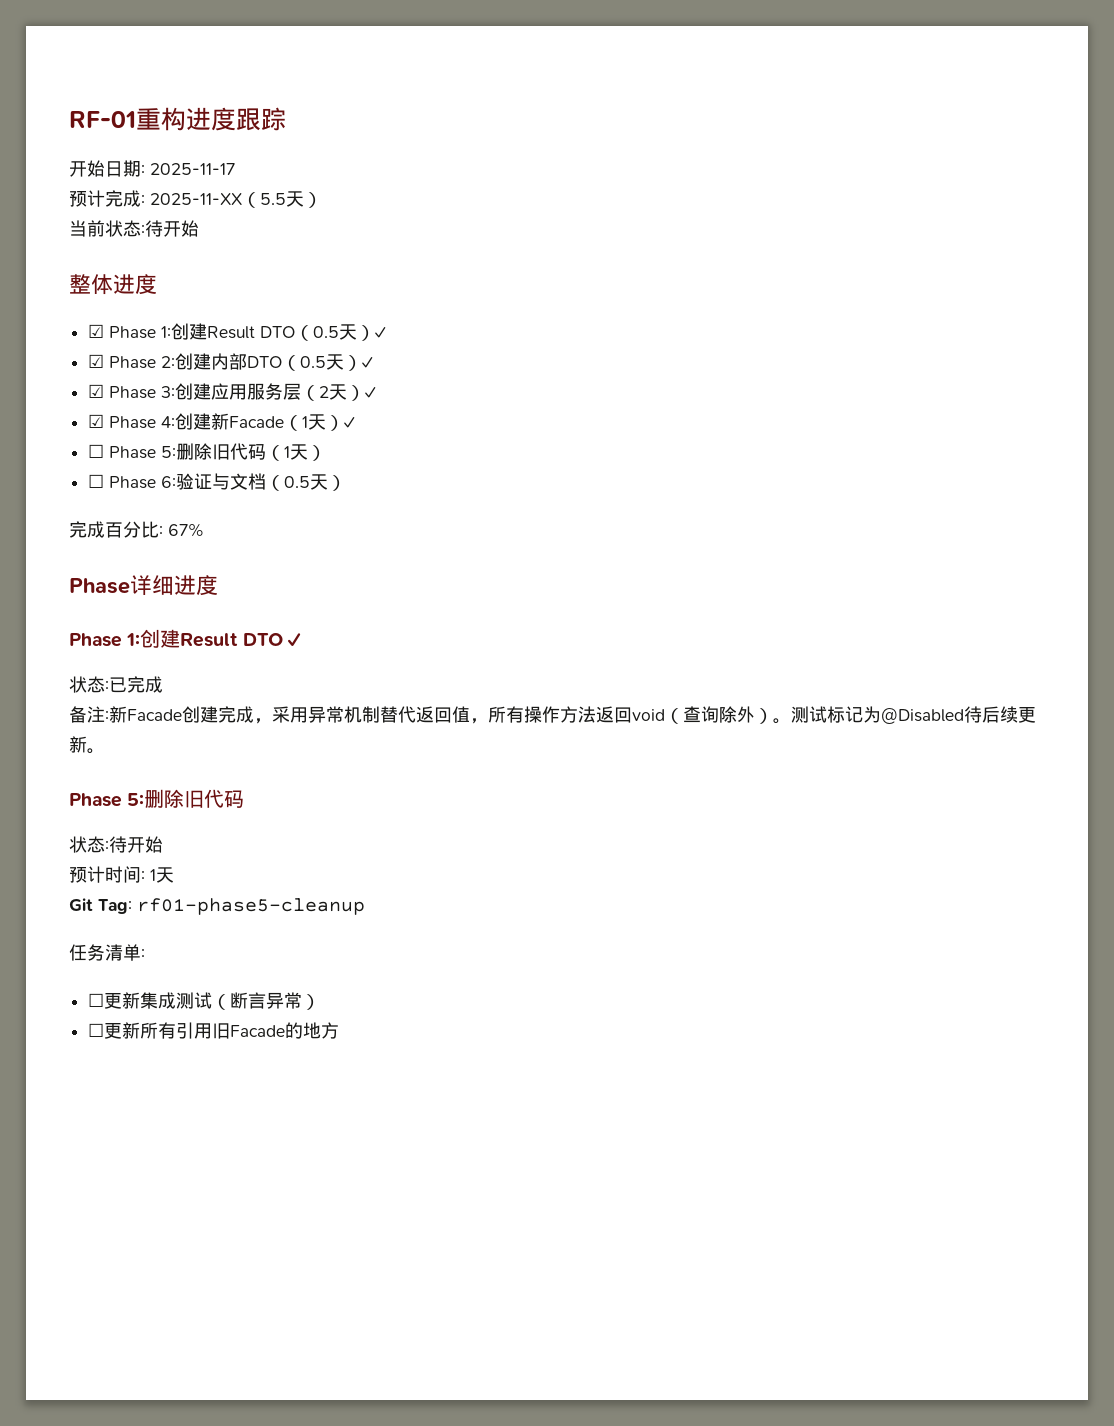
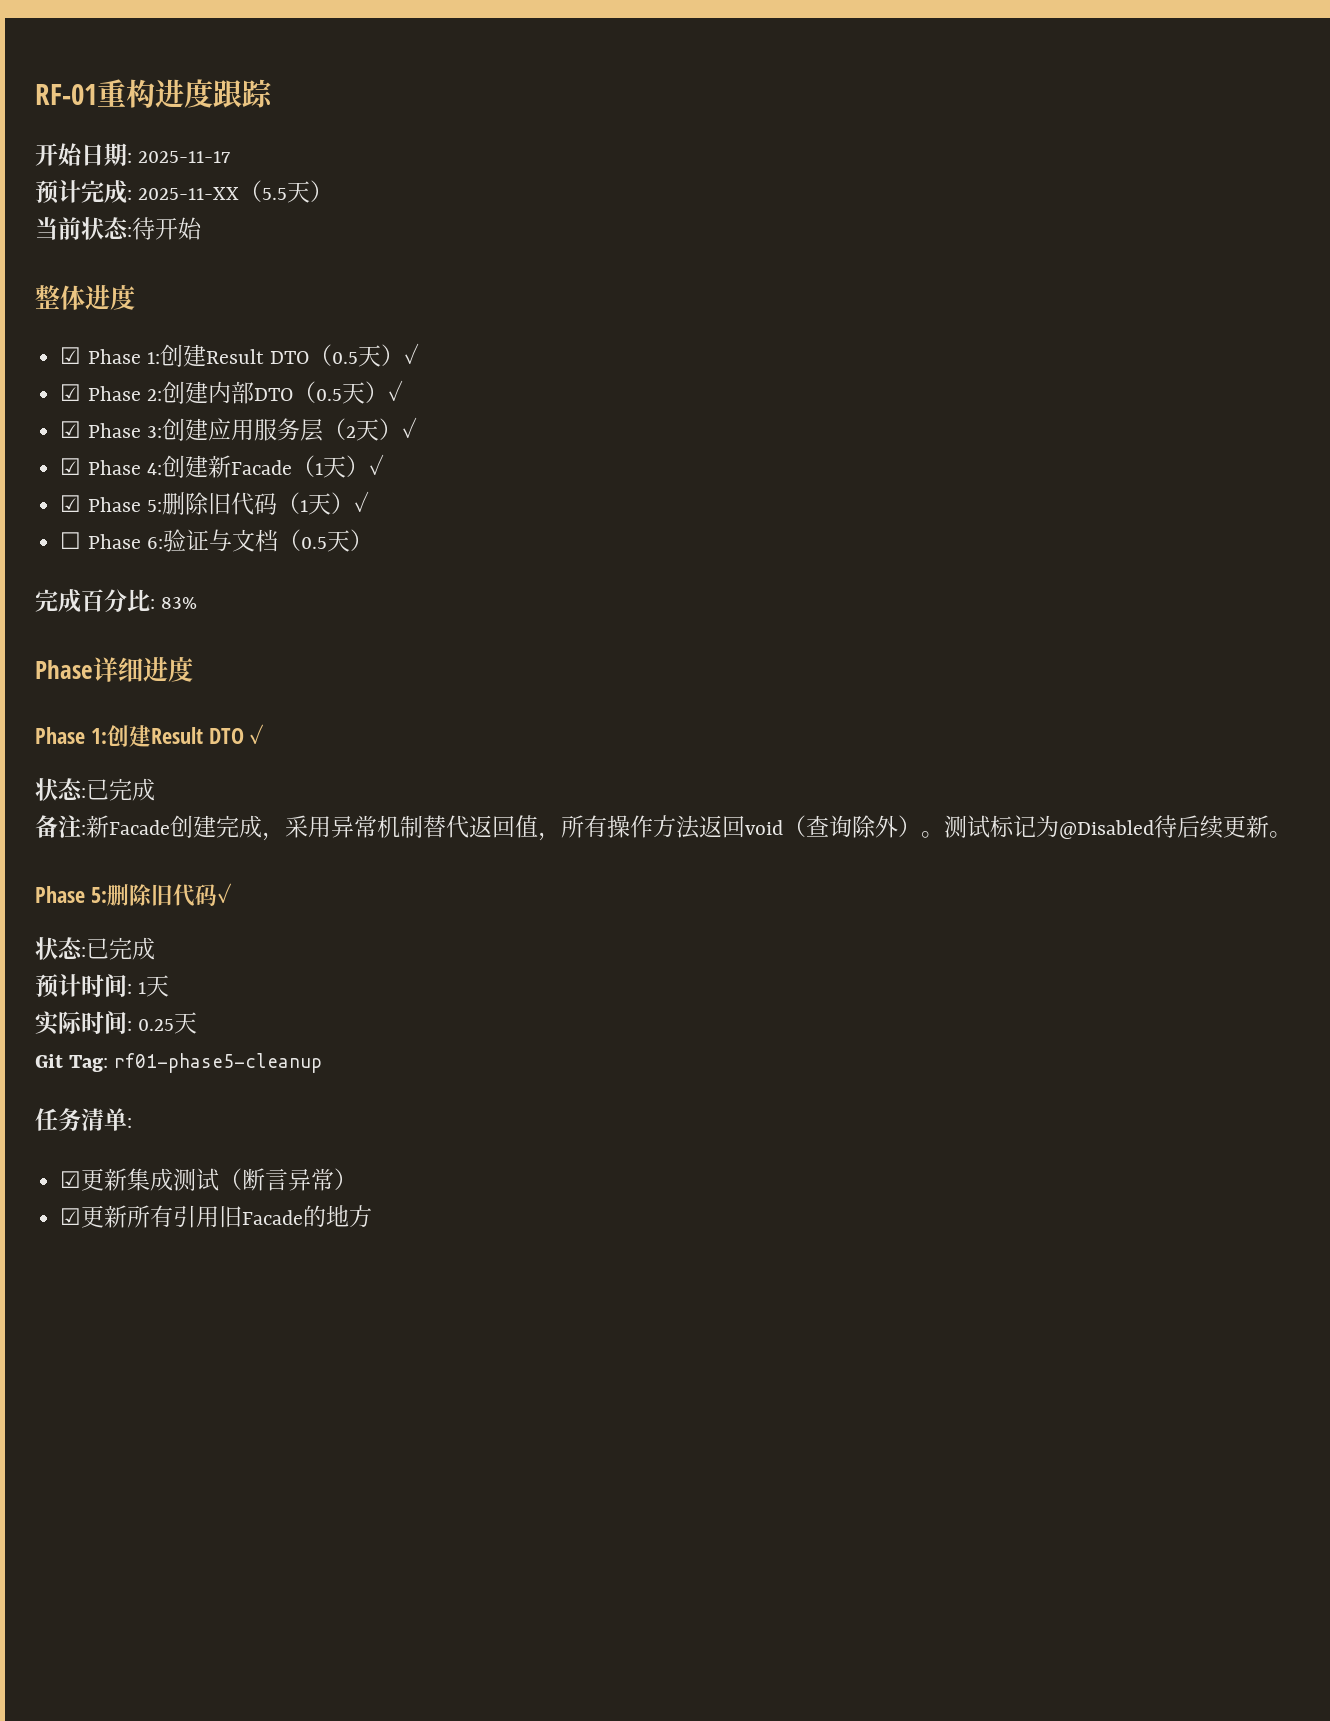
- ☐ Phase 5:删除旧代码（1天）
+ ☑ Phase 5:删除旧代码（1天）✓
- 完成百分比: 67%
+ 完成百分比: 83%
  测试标记为@Disabled待后续更新。
- Phase 5:删除旧代码
- 状态:待开始
+ Phase 5:删除旧代码✓
+ 状态:已完成
+ 实际时间: 0.25天
- ☐更新集成测试（断言异常）
+ ☑更新集成测试（断言异常）
- ☐更新所有引用旧Facade的地方
+ ☑更新所有引用旧Facade的地方

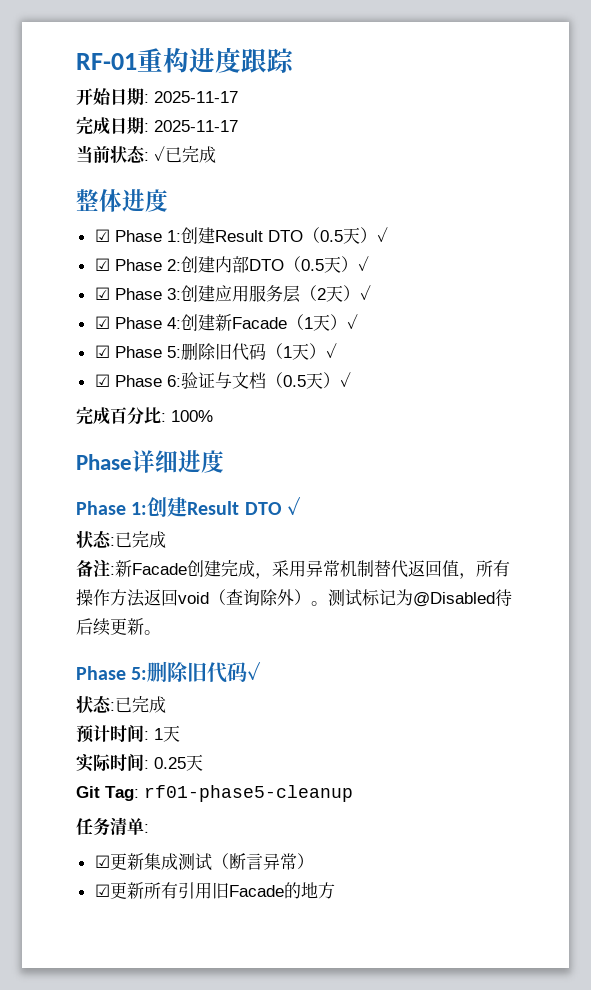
- 预计完成: 2025-11-XX（5.5天）
+ 完成日期: 2025-11-17
- 当前状态:待开始
+ 当前状态: ✓已完成
- ☐ Phase 6:验证与文档（0.5天）
+ ☑ Phase 6:验证与文档（0.5天）✓
- 完成百分比: 83%
+ 完成百分比: 100%

